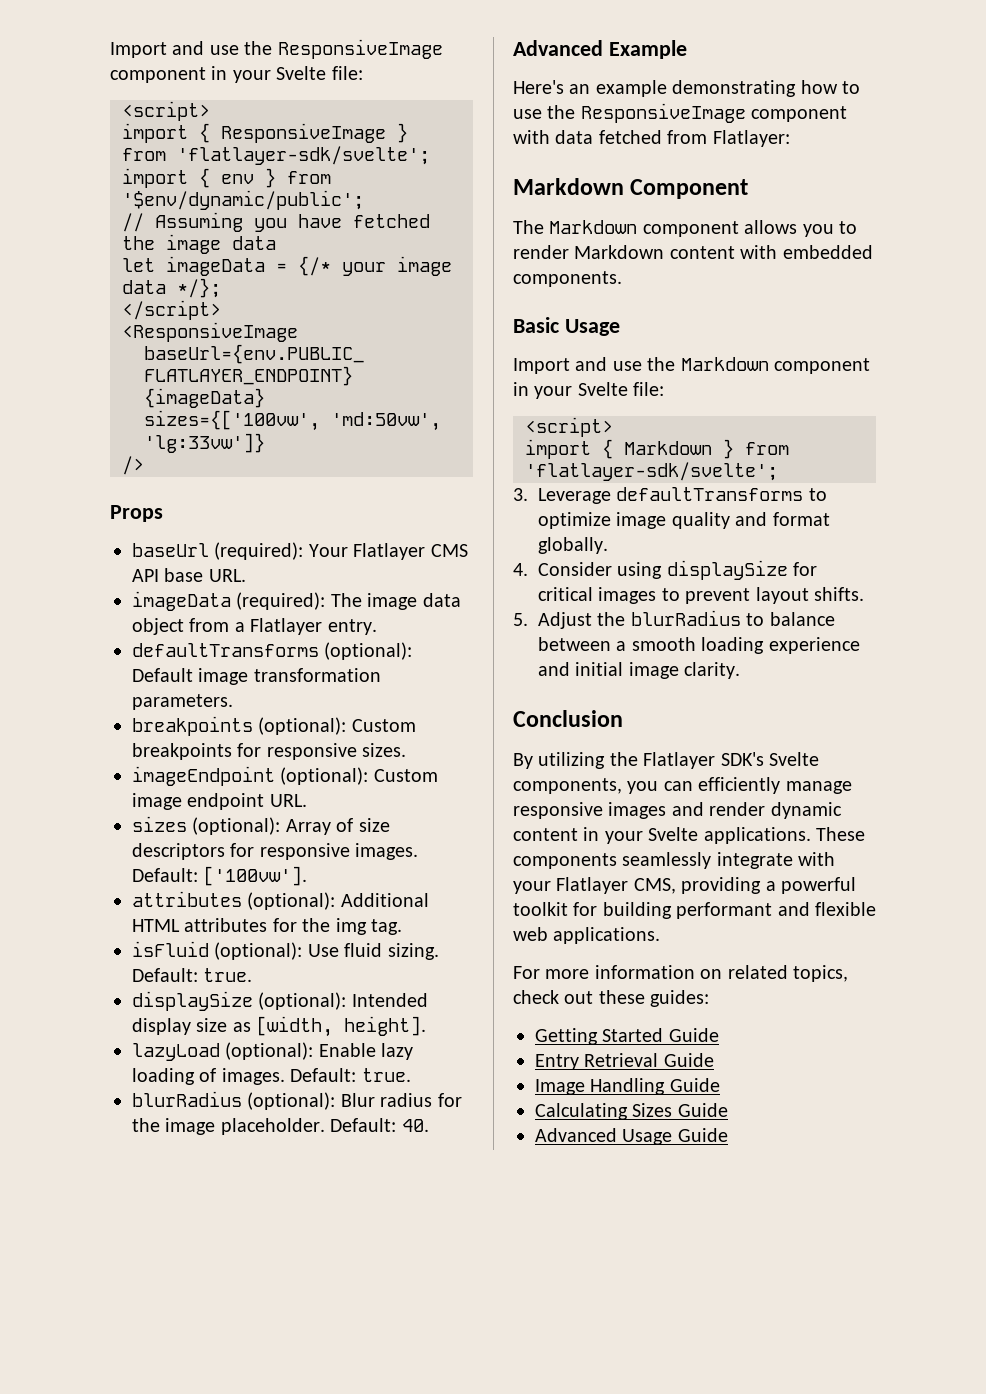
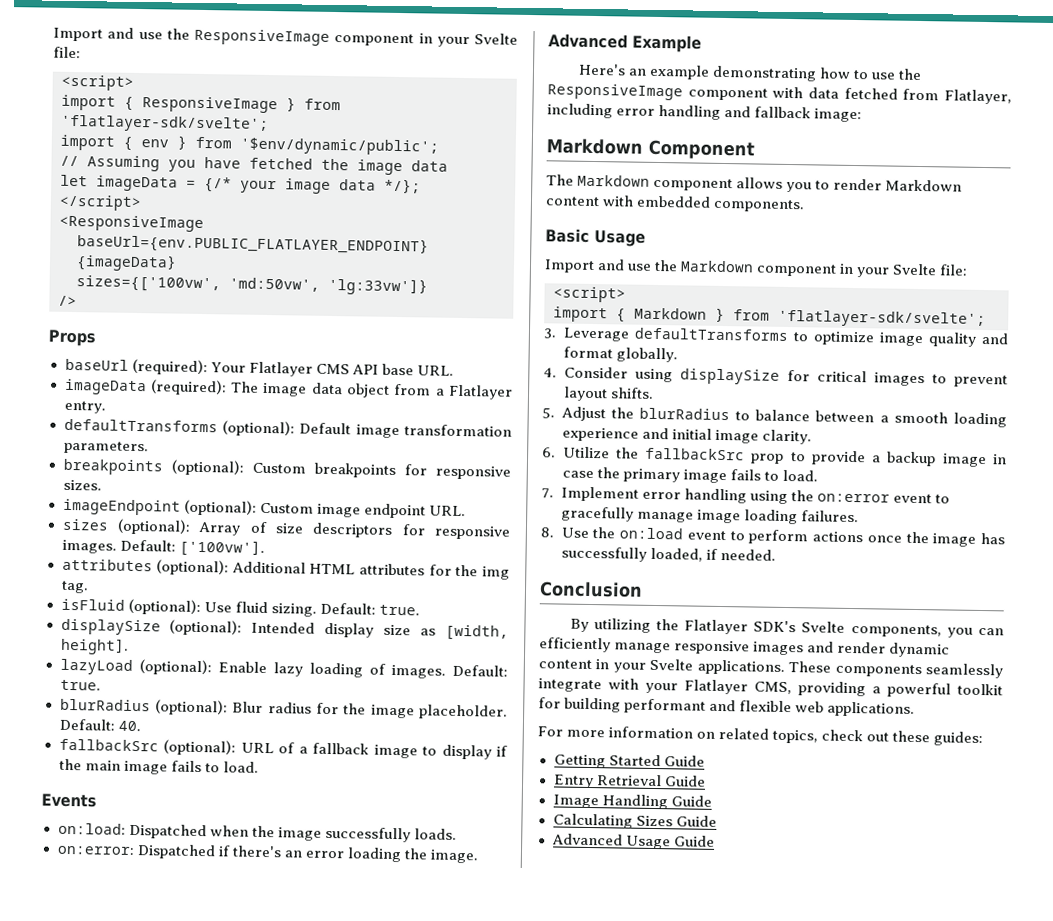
+ fallbackSrc (optional): URL of a fallback image to display if the main image fails to load.
+ Events
+ on:load: Dispatched when the image successfully loads.
+ on:error: Dispatched if there's an error loading the image.
- Here's an example demonstrating how to use the ResponsiveImage component with data fetched from Flatlayer:
+ Here's an example demonstrating how to use the ResponsiveImage component with data fetched from Flatlayer, including error handling and fallback image:
+ 6. Utilize the fallbackSrc prop to provide a backup image in case the primary image fails to load.
+ 7. Implement error handling using the on:error event to gracefully manage image loading failures.
+ 8. Use the on:load event to perform actions once the image has successfully loaded, if needed.

